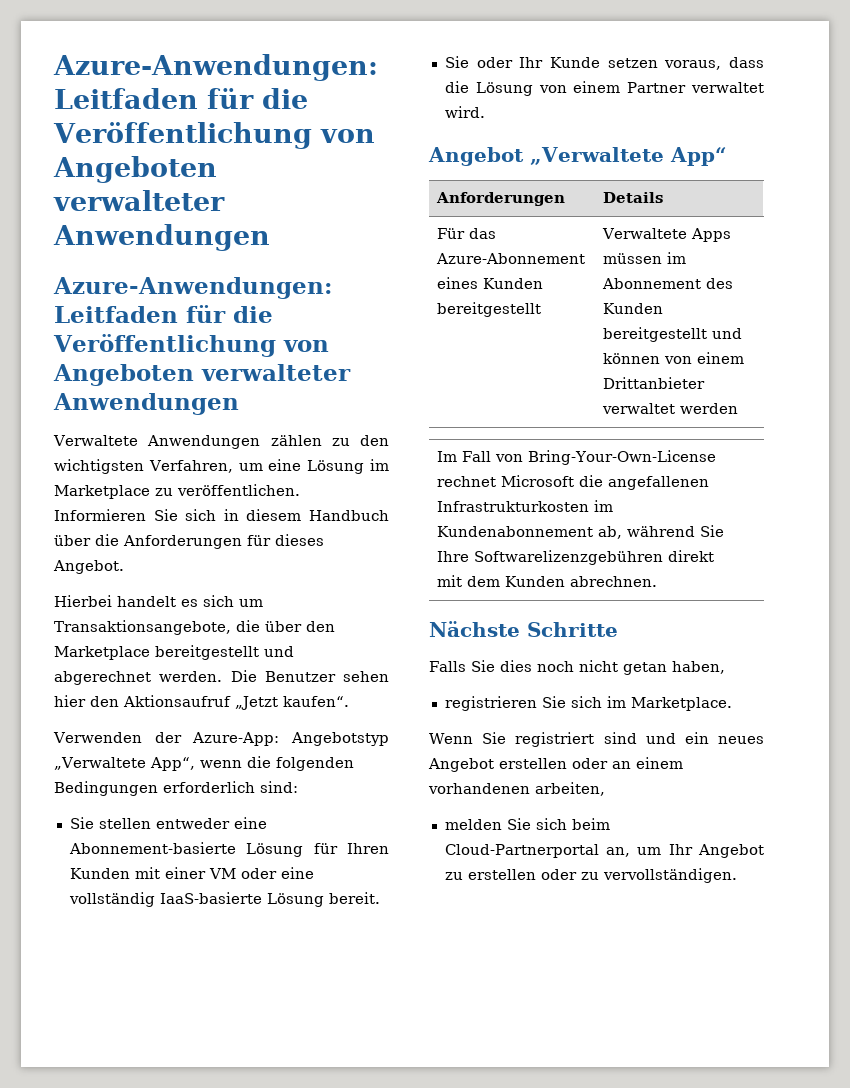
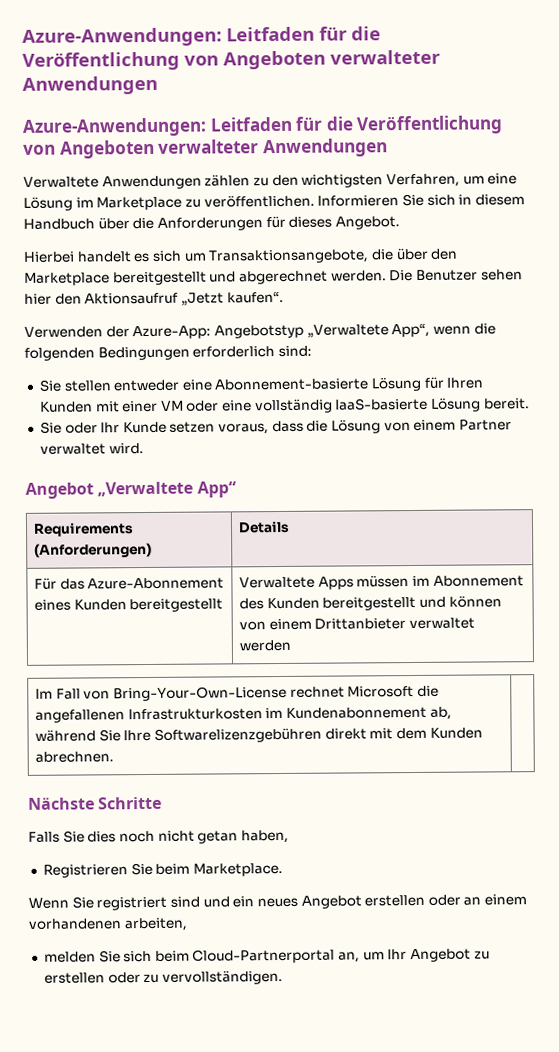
- Anforderungen | Details
+ Requirements (Anforderungen) | Details
- registrieren Sie sich im Marketplace.
+ Registrieren Sie beim Marketplace.

